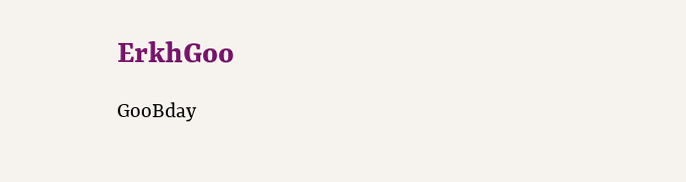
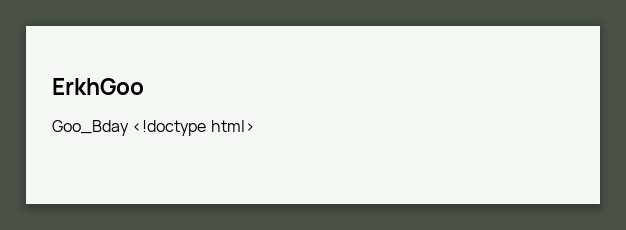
- GooBday
+ Goo_Bday <!doctype html>

